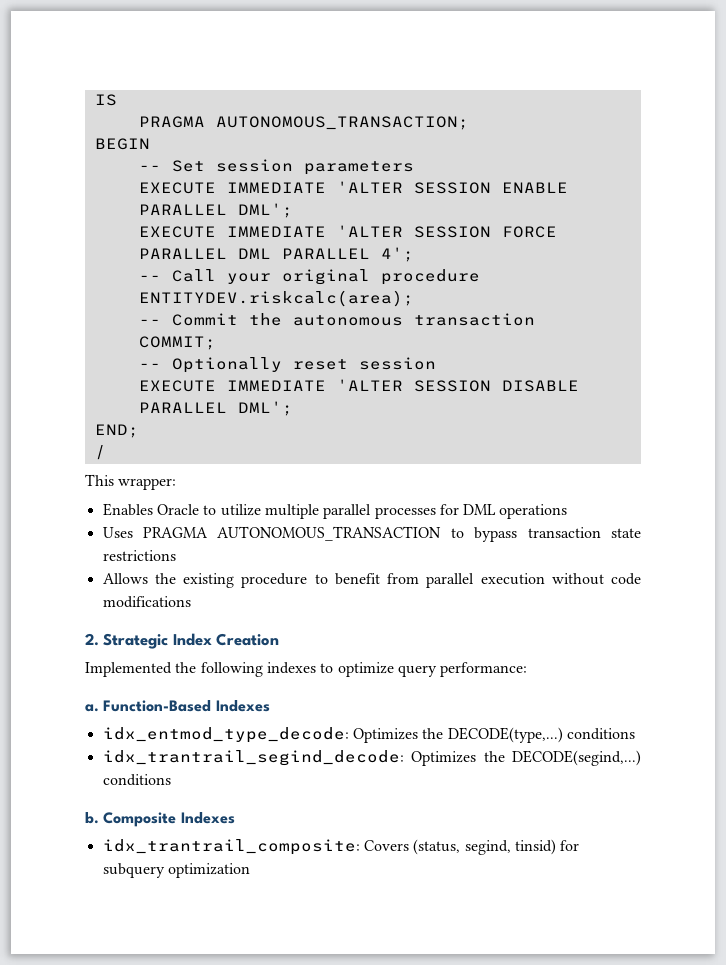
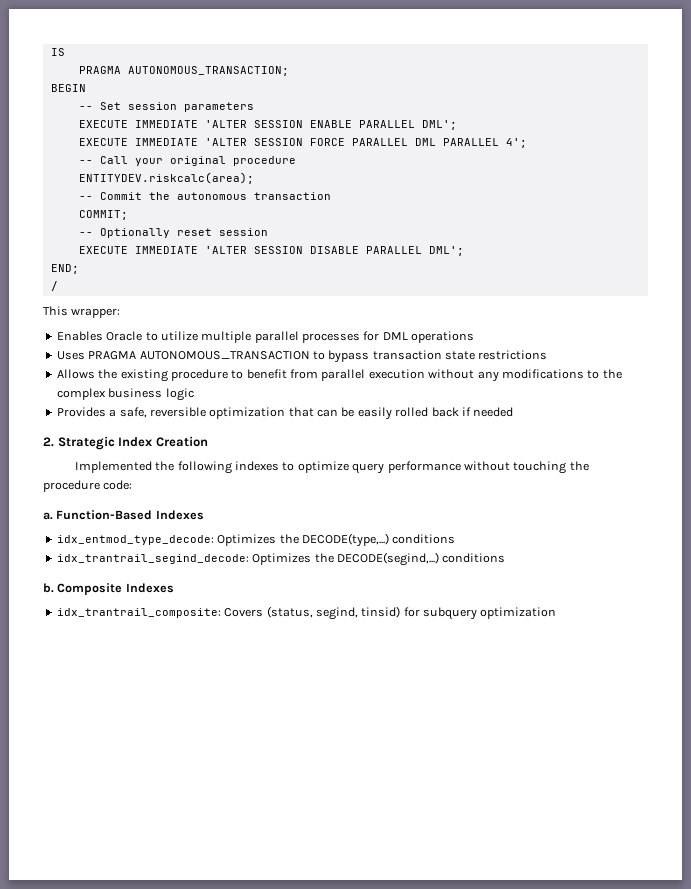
- Allows the existing procedure to benefit from parallel execution without code modifications
+ Allows the existing procedure to benefit from parallel execution without any modifications to the complex business logic
+ Provides a safe, reversible optimization that can be easily rolled back if needed
- Implemented the following indexes to optimize query performance:
+ Implemented the following indexes to optimize query performance without touching the procedure code:

